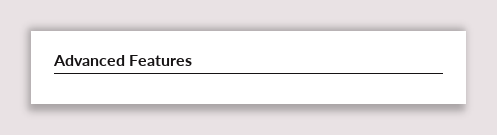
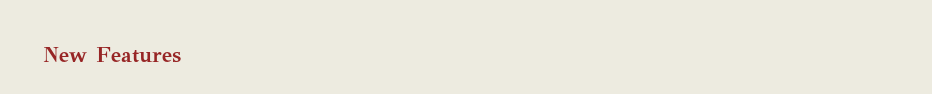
- Advanced Features
+ New Features

